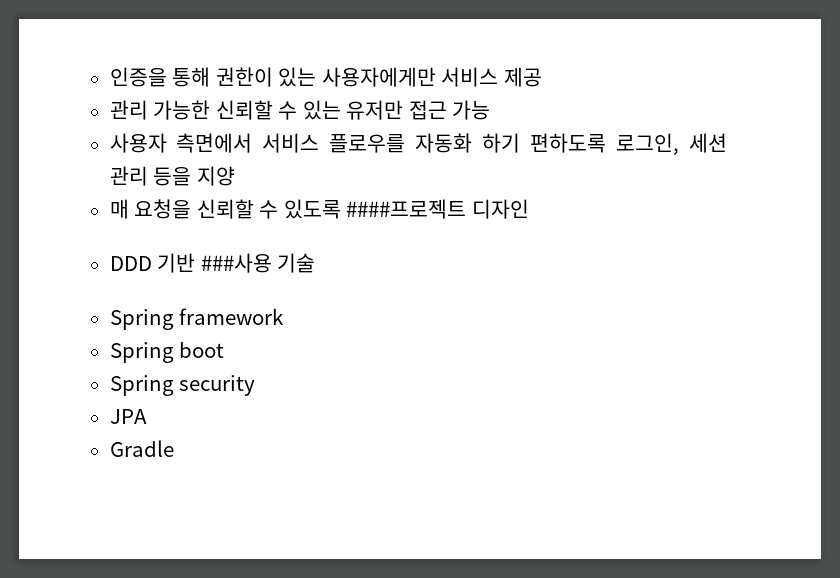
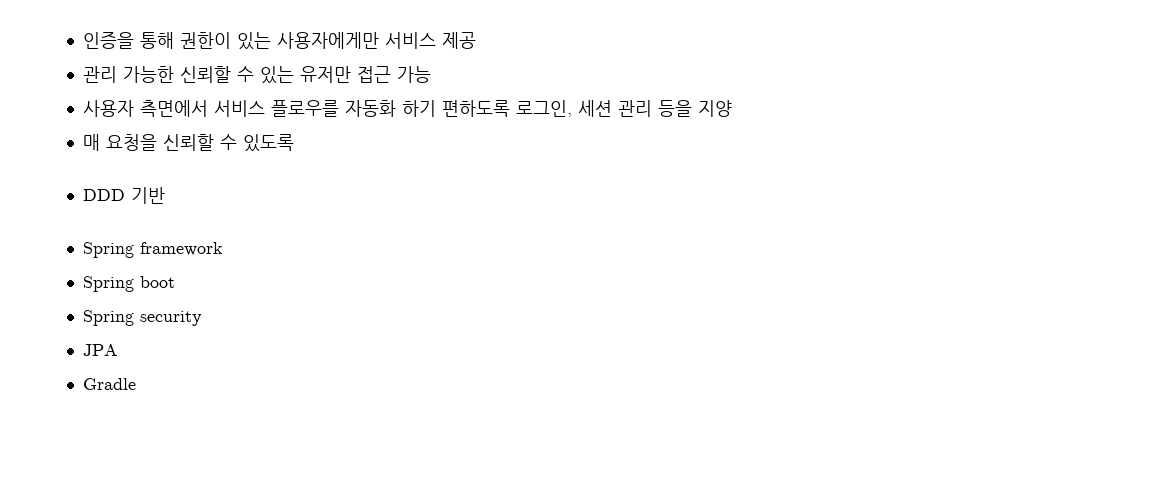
- 매 요청을 신뢰할 수 있도록 ####프로젝트 디자인
+ 매 요청을 신뢰할 수 있도록
- DDD 기반 ###사용 기술
+ DDD 기반

